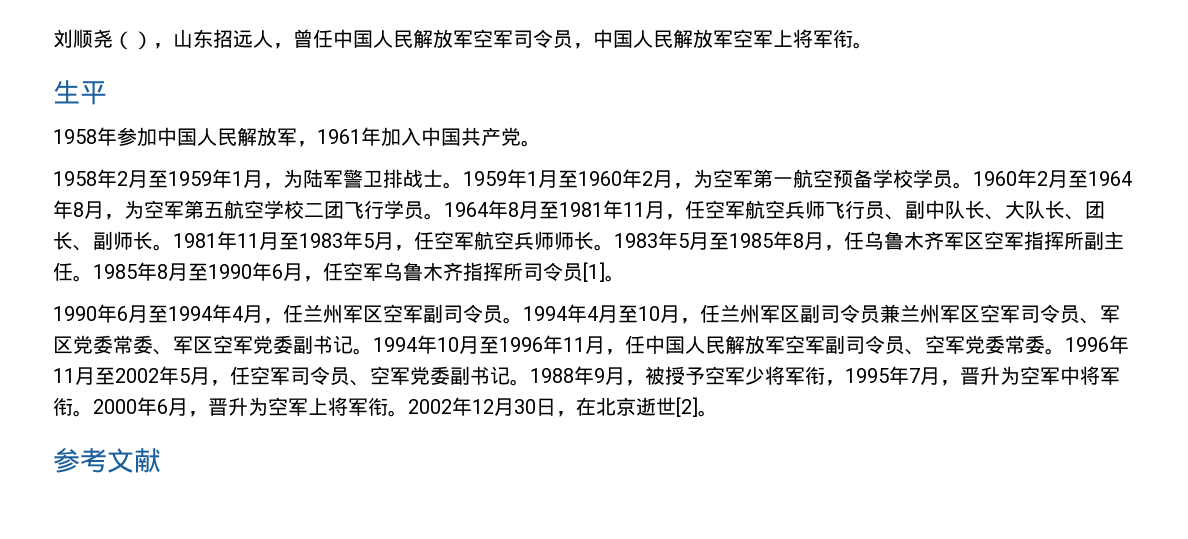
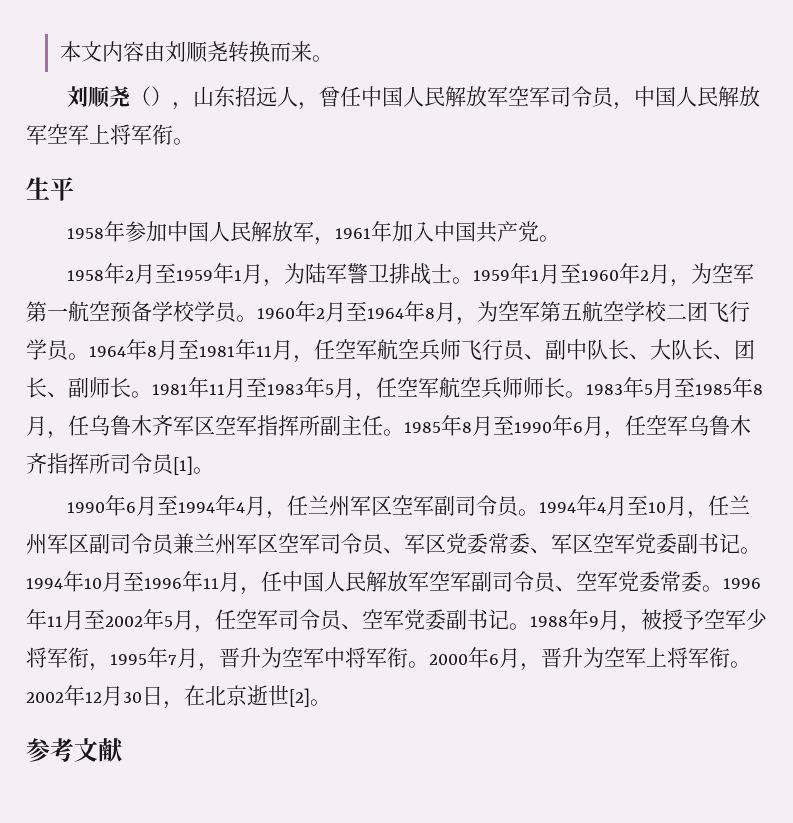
+ 本文内容由刘顺尧转换而来。

